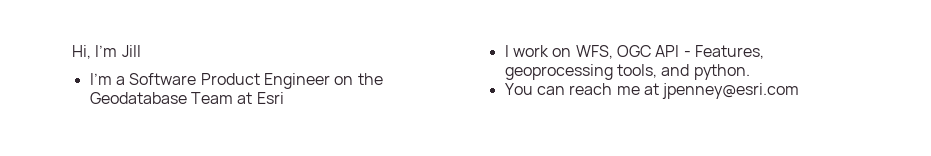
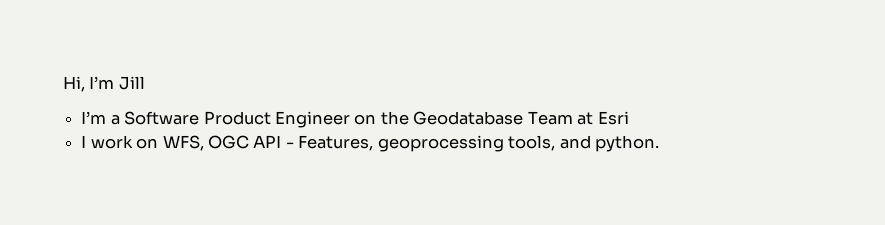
- You can reach me at jpenney@esri.com

